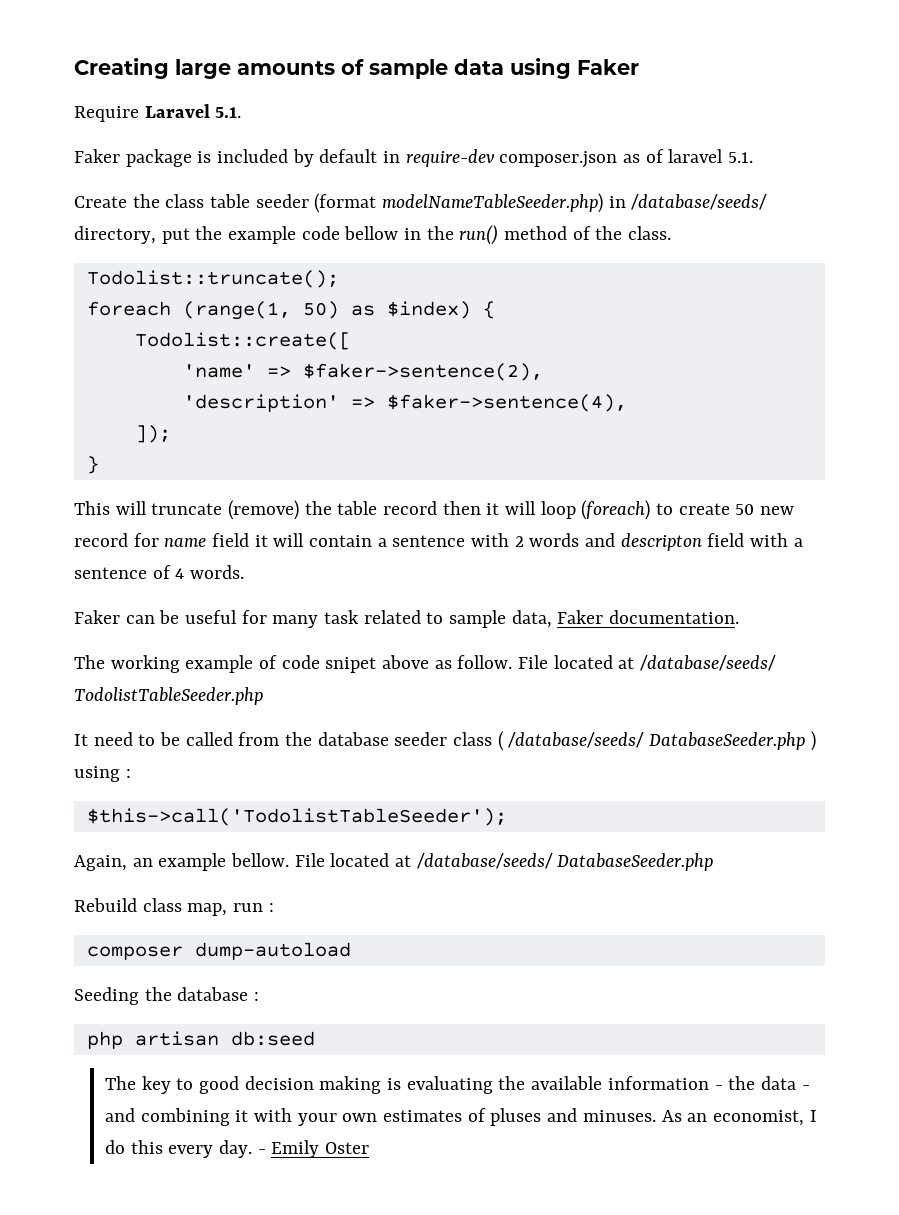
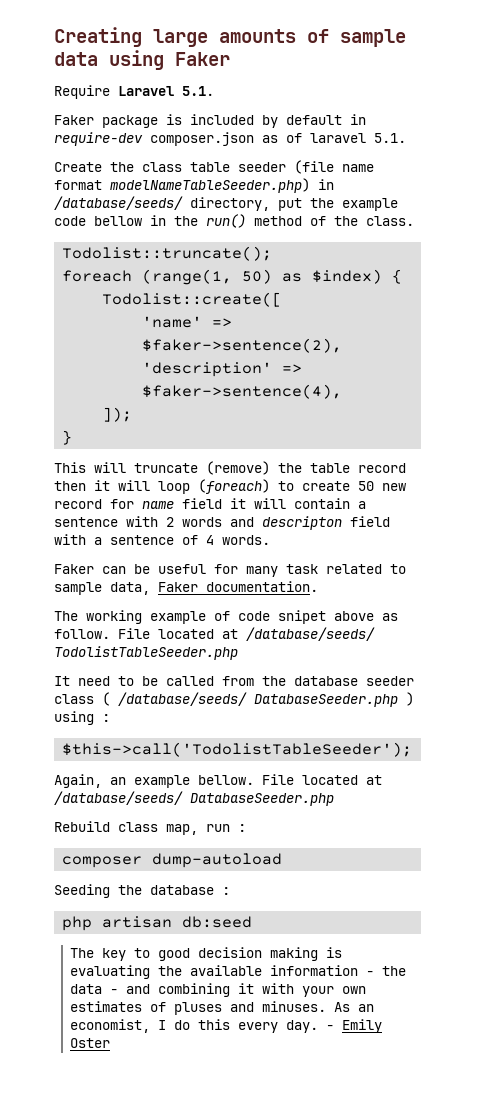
- Create the class table seeder (format modelNameTableSeeder.php) in /database/seeds/ directory, put the example code bellow in the run() method of the class.
+ Create the class table seeder (file name format modelNameTableSeeder.php) in /database/seeds/ directory, put the example code bellow in the run() method of the class.

